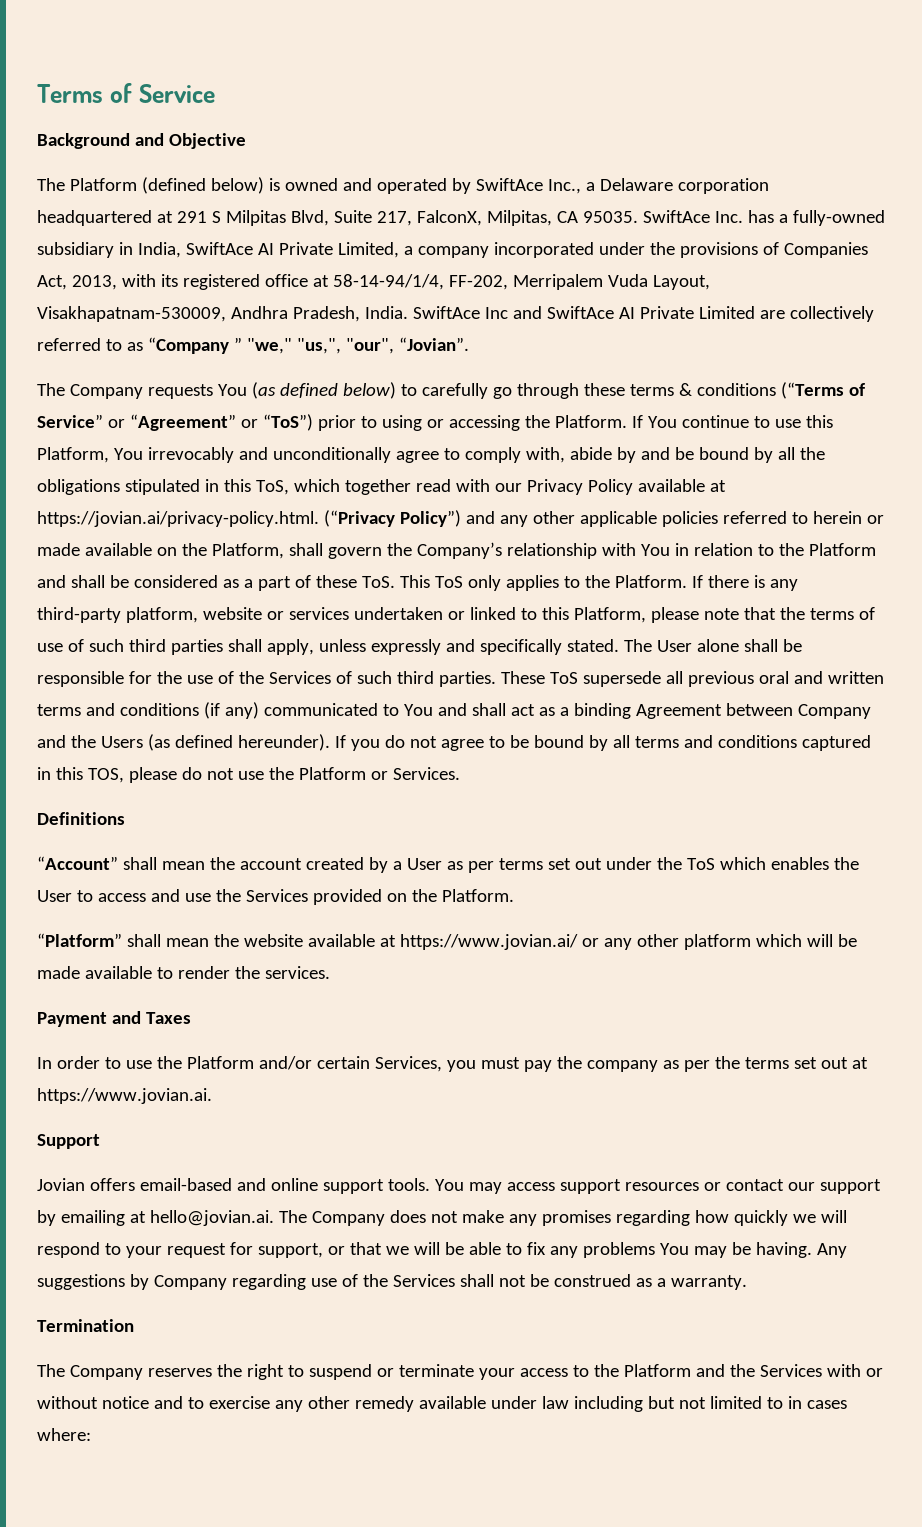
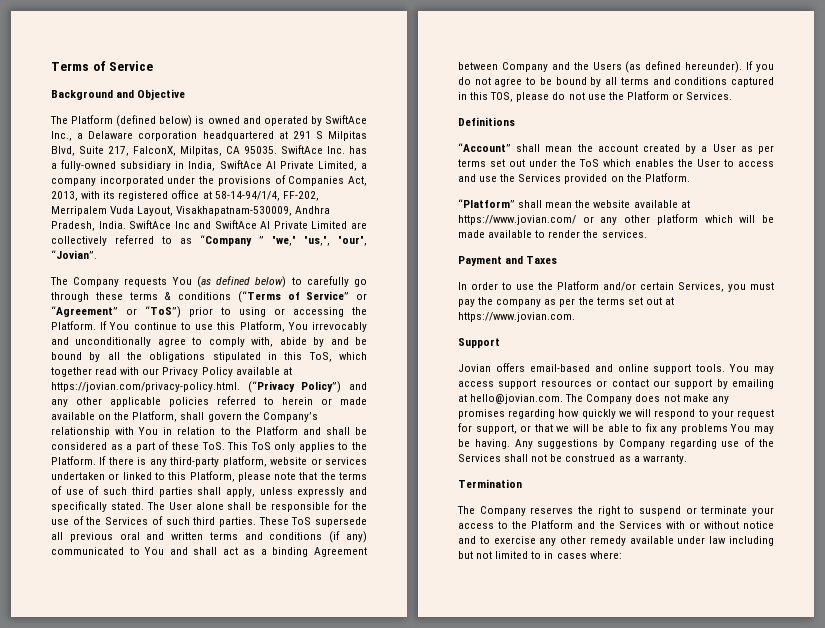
- If You continue to use this Platform, You irrevocably and unconditionally agree to comply with, abide by and be bound by all the obligations stipulated in this ToS, which together read with our Privacy Policy available at https://jovian.ai/privacy-policy.html. (“Privacy Policy”) and any other applicable policies referred to herein or made available on the Platform, shall govern the Company’s relationship with You in relation to the Platform and shall be considered as a part of these ToS. This ToS only applies to the Platform.
+ If You continue to use this Platform, You irrevocably and unconditionally agree to comply with, abide by and be bound by all the obligations stipulated in this ToS, which together read with our Privacy Policy available at https://jovian.com/privacy-policy.html. (“Privacy Policy”) and any other applicable policies referred to herein or made available on the Platform, shall govern the Company’s relationship with You in relation to the Platform and shall be considered as a part of these ToS. This ToS only applies to the Platform.
- “Platform” shall mean the website available at https://www.jovian.ai/ or any other platform which will be made available to render the services.
+ “Platform” shall mean the website available at https://www.jovian.com/ or any other platform which will be made available to render the services.
- In order to use the Platform and/or certain Services, you must pay the company as per the terms set out at https://www.jovian.ai.
+ In order to use the Platform and/or certain Services, you must pay the company as per the terms set out at https://www.jovian.com.
- You may access support resources or contact our support by emailing at hello@jovian.ai. The Company does not make any promises regarding how quickly we will respond to your request for support, or that we will be able to fix any problems You may be having.
+ You may access support resources or contact our support by emailing at hello@jovian.com. The Company does not make any promises regarding how quickly we will respond to your request for support, or that we will be able to fix any problems You may be having.

